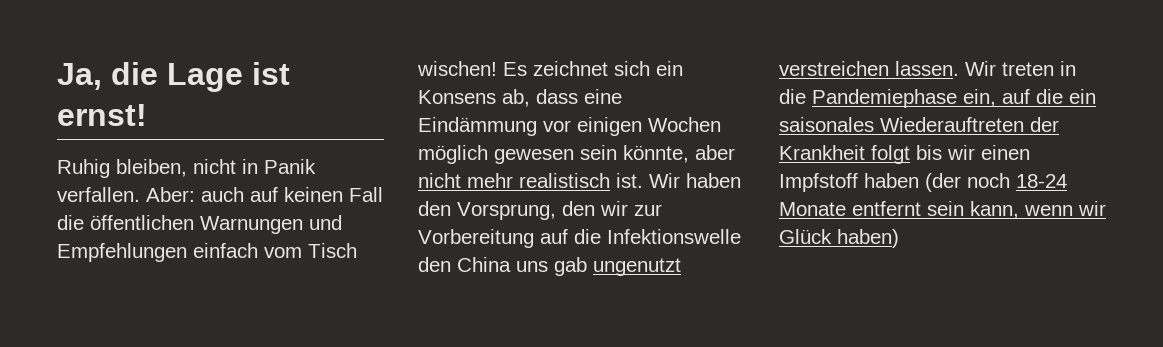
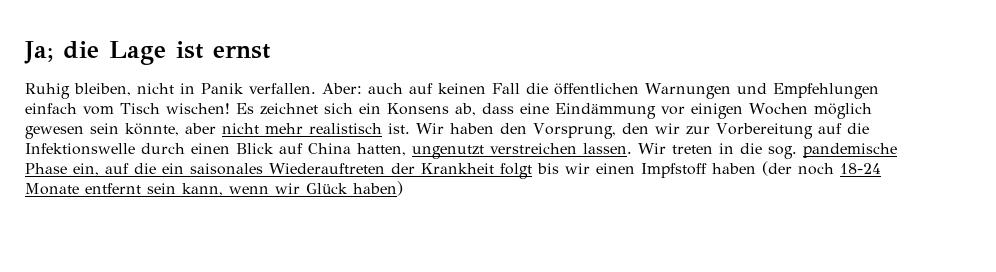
- Ja, die Lage ist ernst!
+ Ja; die Lage ist ernst
- Wir haben den Vorsprung, den wir zur Vorbereitung auf die Infektionswelle den China uns gab ungenutzt verstreichen lassen.
+ Wir haben den Vorsprung, den wir zur Vorbereitung auf die Infektionswelle durch einen Blick auf China hatten, ungenutzt verstreichen lassen.
- Wir treten in die Pandemiephase ein, auf die ein saisonales Wiederauftreten der Krankheit folgt bis wir einen Impfstoff haben (der noch 18-24 Monate entfernt sein kann, wenn wir Glück haben)
+ Wir treten in die sog. pandemische Phase ein, auf die ein saisonales Wiederauftreten der Krankheit folgt bis wir einen Impfstoff haben (der noch 18-24 Monate entfernt sein kann, wenn wir Glück haben)

